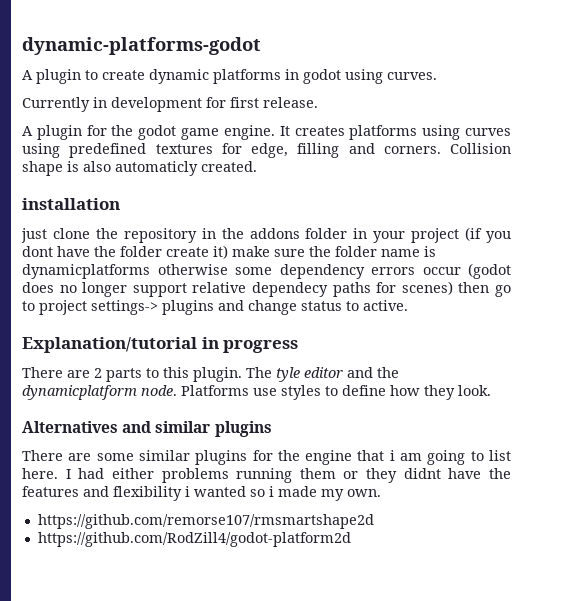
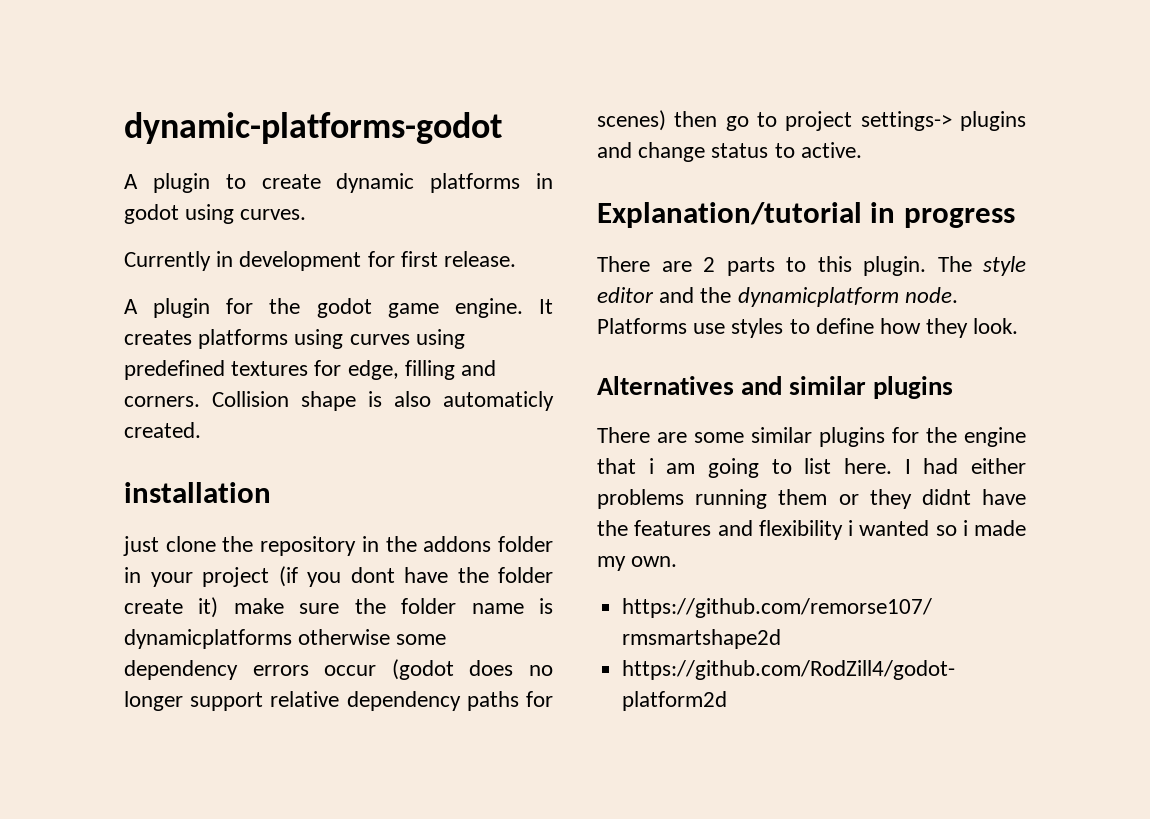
- just clone the repository in the addons folder in your project (if you dont have the folder create it) make sure the folder name is dynamicplatforms otherwise some dependency errors occur (godot does no longer support relative dependecy paths for scenes) then go to project settings-> plugins and change status to active.
+ just clone the repository in the addons folder in your project (if you dont have the folder create it) make sure the folder name is dynamicplatforms otherwise some dependency errors occur (godot does no longer support relative dependency paths for scenes) then go to project settings-> plugins and change status to active.
- The tyle editor and the dynamicplatform node.
+ The style editor and the dynamicplatform node.

